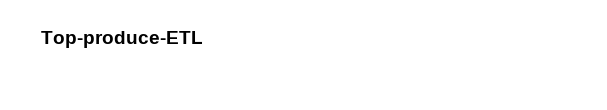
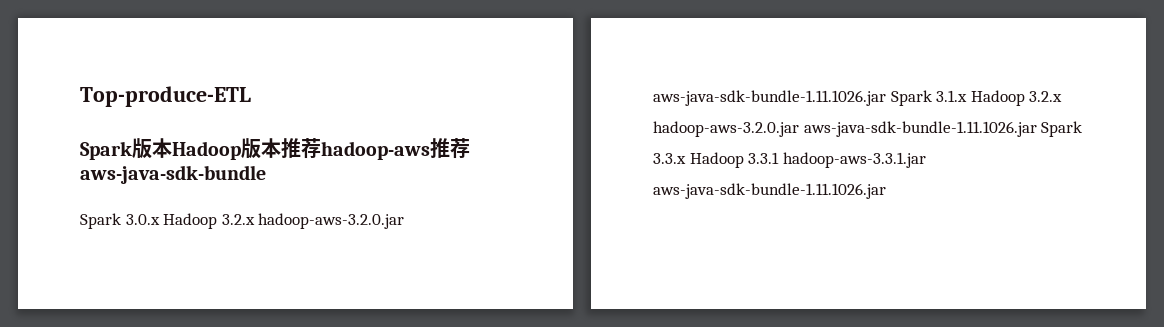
+ Spark版本Hadoop版本推荐hadoop-aws推荐aws-java-sdk-bundle
+ Spark 3.0.x Hadoop 3.2.x hadoop-aws-3.2.0.jar aws-java-sdk-bundle-1.11.1026.jar Spark 3.1.x Hadoop 3.2.x hadoop-aws-3.2.0.jar aws-java-sdk-bundle-1.11.1026.jar Spark 3.3.x Hadoop 3.3.1 hadoop-aws-3.3.1.jar aws-java-sdk-bundle-1.11.1026.jar

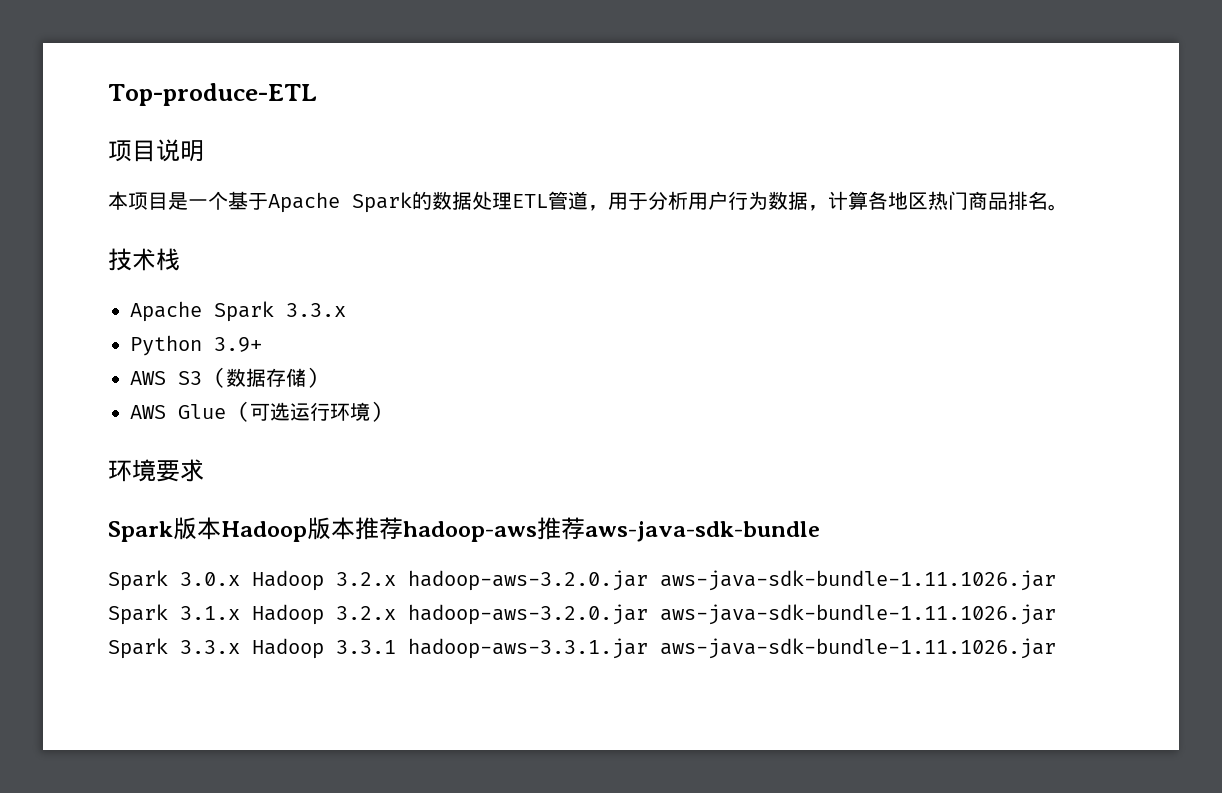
+ 项目说明
+ 本项目是一个基于Apache Spark的数据处理ETL管道，用于分析用户行为数据，计算各地区热门商品排名。
+ 技术栈
+ Apache Spark 3.3.x
+ Python 3.9+
+ AWS S3 (数据存储)
+ AWS Glue (可选运行环境)
+ 环境要求

